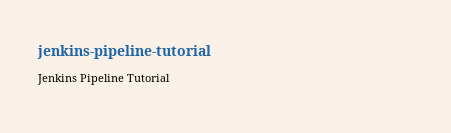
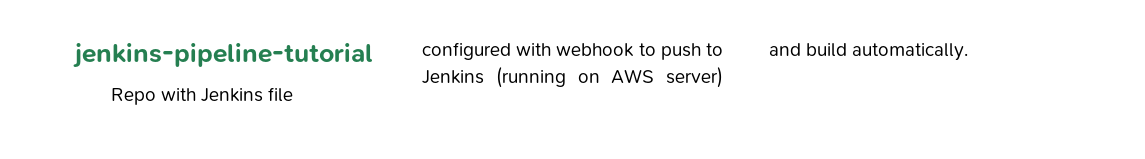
- Jenkins Pipeline Tutorial
+ Repo with Jenkins file configured with webhook to push to Jenkins (running on AWS server) and build automatically.

